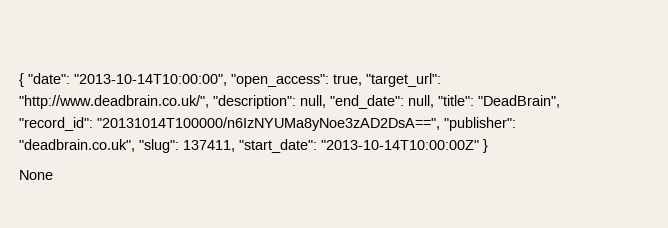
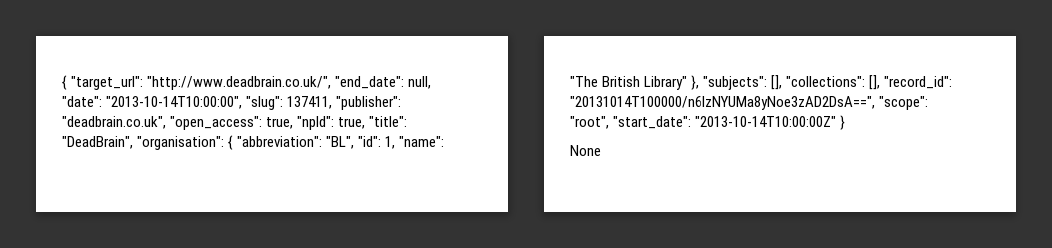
- { "date": "2013-10-14T10:00:00", "open_access": true, "target_url": "http://www.deadbrain.co.uk/", "description": null, "end_date": null, "title": "DeadBrain", "record_id": "20131014T100000/n6IzNYUMa8yNoe3zAD2DsA==", "publisher": "deadbrain.co.uk", "slug": 137411, "start_date": "2013-10-14T10:00:00Z" }
+ { "target_url": "http://www.deadbrain.co.uk/", "end_date": null, "date": "2013-10-14T10:00:00", "slug": 137411, "publisher": "deadbrain.co.uk", "open_access": true, "npld": true, "title": "DeadBrain", "organisation": { "abbreviation": "BL", "id": 1, "name": "The British Library" }, "subjects": [], "collections": [], "record_id": "20131014T100000/n6IzNYUMa8yNoe3zAD2DsA==", "scope": "root", "start_date": "2013-10-14T10:00:00Z" }

